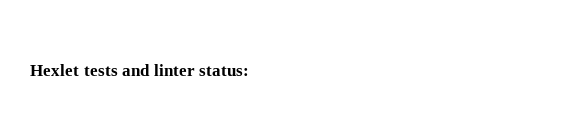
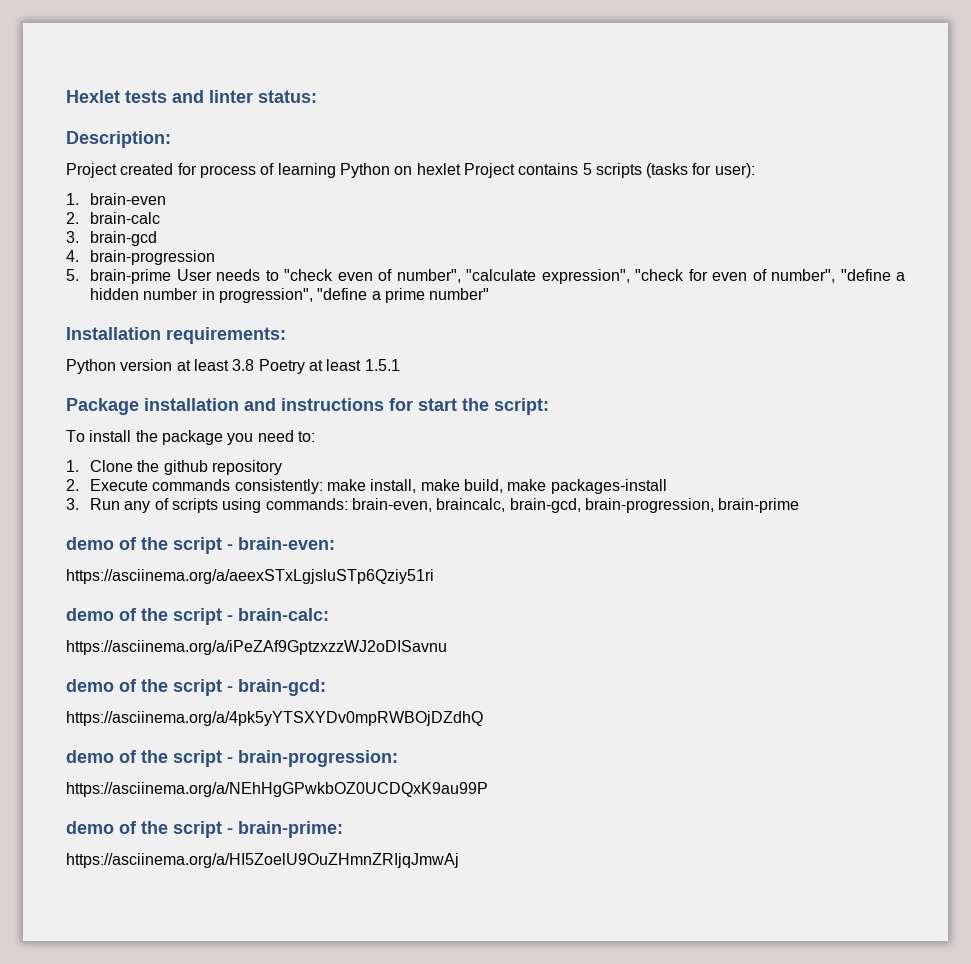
+ Description:
+ Project created for process of learning Python on hexlet Project contains 5 scripts (tasks for user):
+ 1. brain-even
+ 2. brain-calc
+ 3. brain-gcd
+ 4. brain-progression
+ 5. brain-prime User needs to "check even of number", "calculate expression", "check for even of number", "define a hidden number in progression", "define a prime number"
+ Installation requirements:
+ Python version at least 3.8 Poetry at least 1.5.1
+ Package installation and instructions for start the script:
+ To install the package you need to:
+ 1. Clone the github repository
+ 2. Execute commands consistently: make install, make build, make packages-install
+ 3. Run any of scripts using commands: brain-even, braincalc, brain-gcd, brain-progression, brain-prime
+ demo of the script - brain-even:
+ https://asciinema.org/a/aeexSTxLgjsluSTp6Qziy51ri
+ demo of the script - brain-calc:
+ https://asciinema.org/a/iPeZAf9GptzxzzWJ2oDISavnu
+ demo of the script - brain-gcd:
+ https://asciinema.org/a/4pk5yYTSXYDv0mpRWBOjDZdhQ
+ demo of the script - brain-progression:
+ https://asciinema.org/a/NEhHgGPwkbOZ0UCDQxK9au99P
+ demo of the script - brain-prime:
+ https://asciinema.org/a/HI5ZoelU9OuZHmnZRIjqJmwAj

